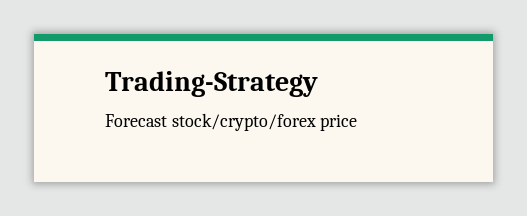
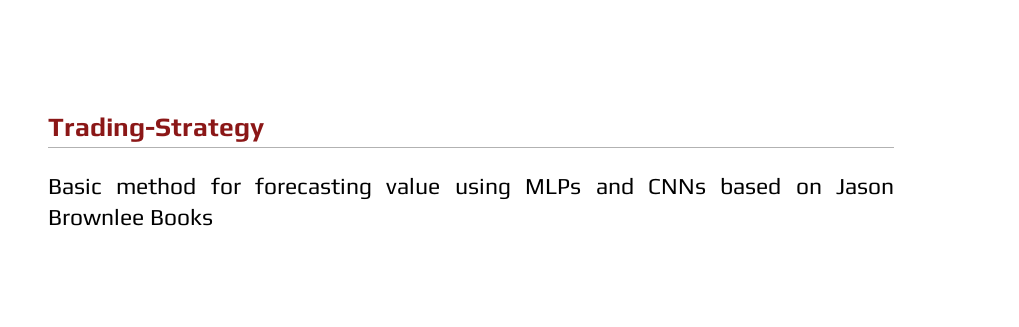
- Forecast stock/crypto/forex price
+ Basic method for forecasting value using MLPs and CNNs based on Jason Brownlee Books

